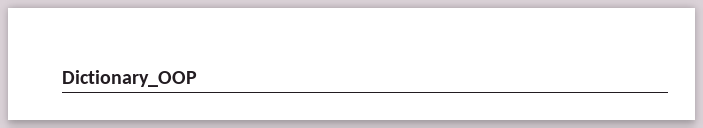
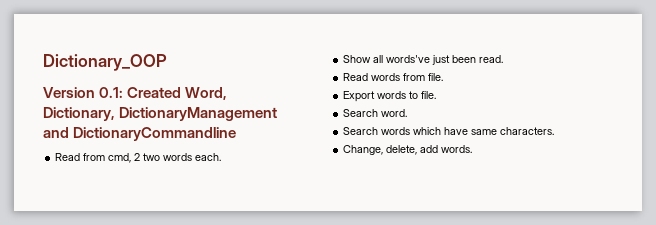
+ Version 0.1: Created Word, Dictionary, DictionaryManagement and DictionaryCommandline
+ Read from cmd, 2 two words each.
+ Show all words've just been read.
+ Read words from file.
+ Export words to file.
+ Search word.
+ Search words which have same characters.
+ Change, delete, add words.

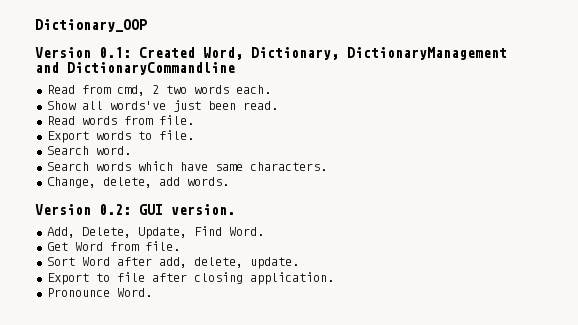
+ Version 0.2: GUI version.
+ Add, Delete, Update, Find Word.
+ Get Word from file.
+ Sort Word after add, delete, update.
+ Export to file after closing application.
+ Pronounce Word.

